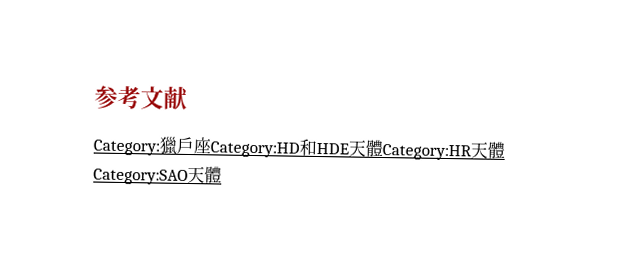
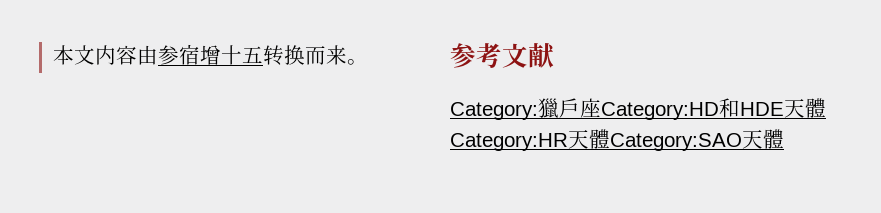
+ 本文内容由参宿增十五转换而来。

